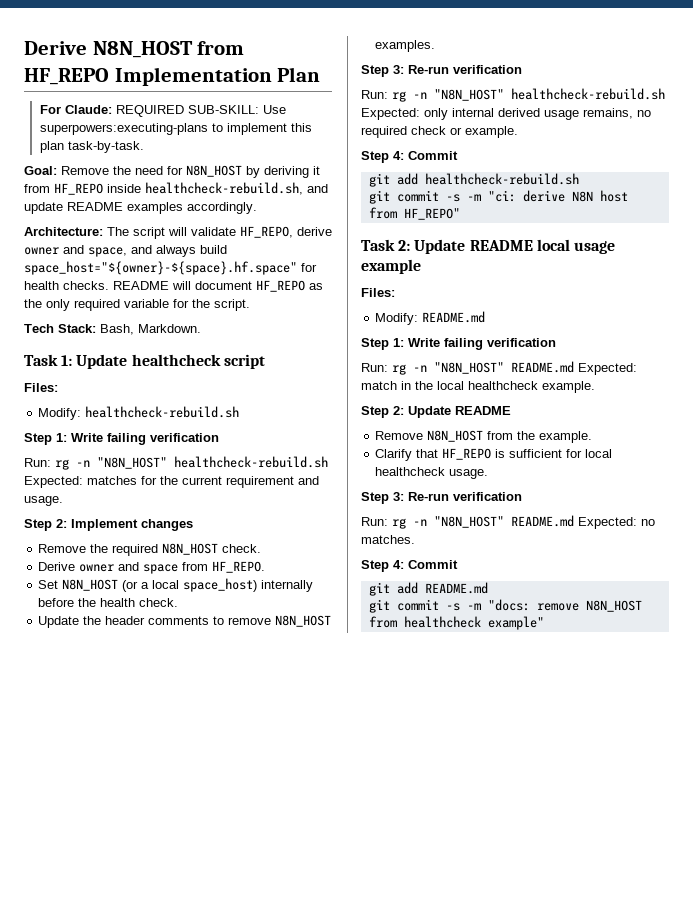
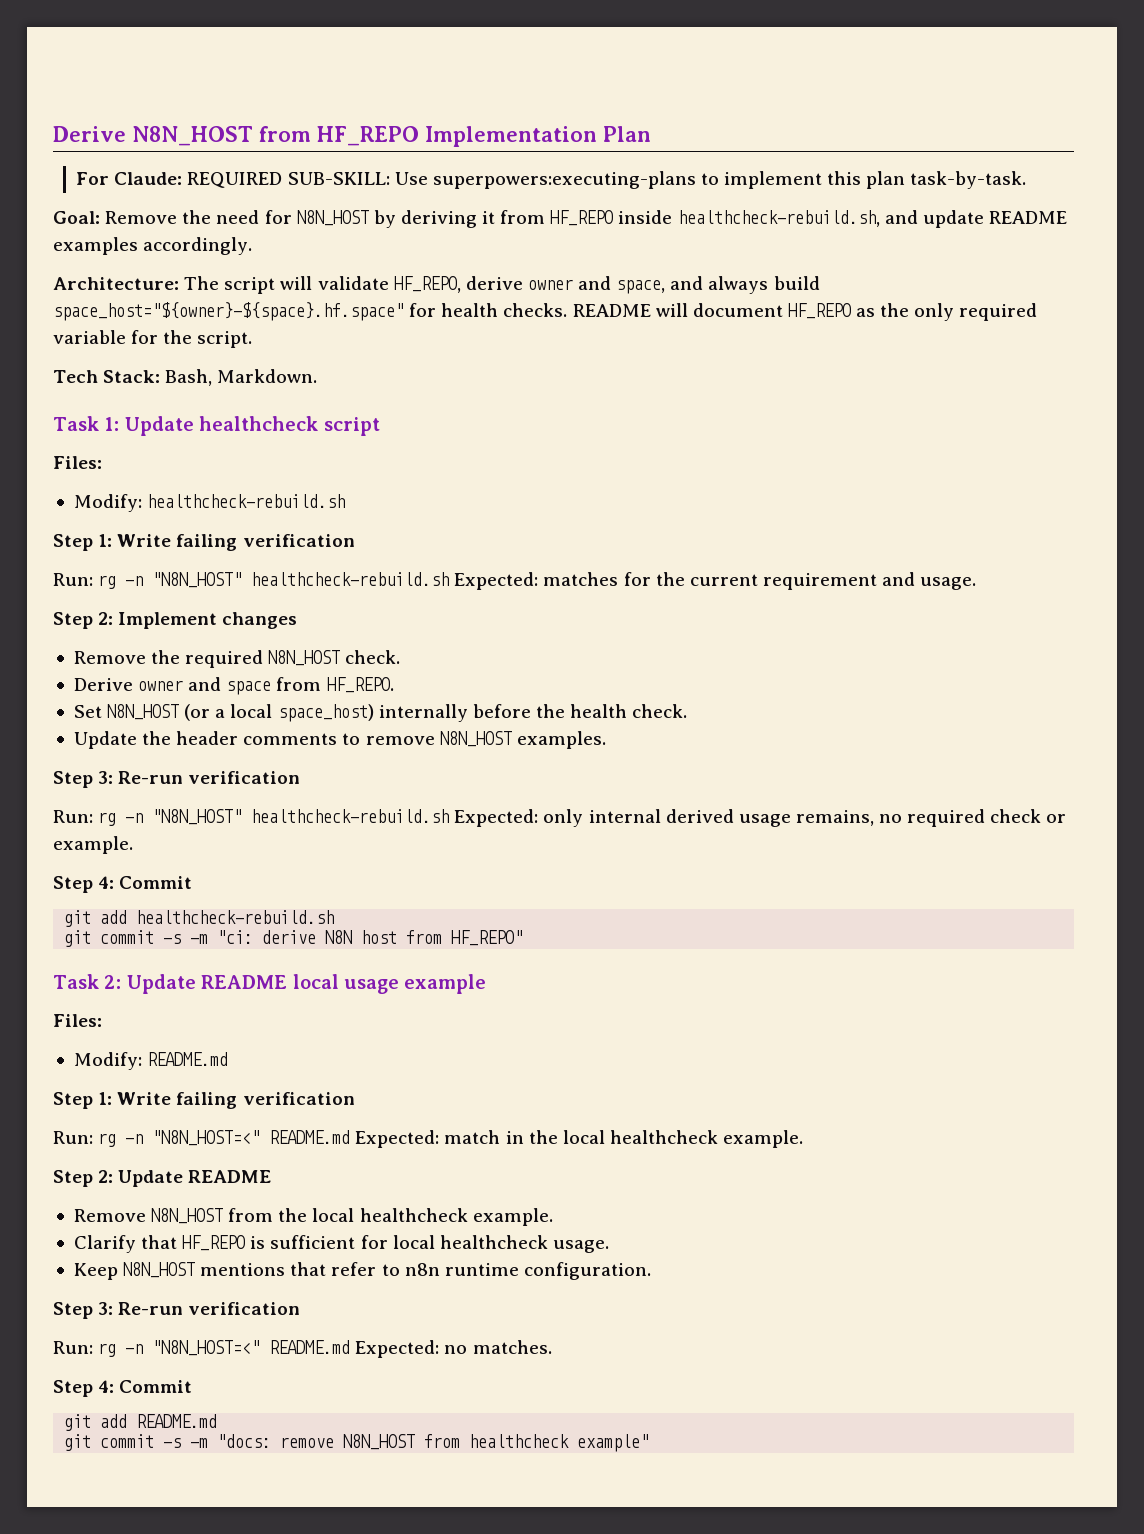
- Run: rg -n "N8N_HOST" README.md Expected: match in the local healthcheck example.
+ Run: rg -n "N8N_HOST=<" README.md Expected: match in the local healthcheck example.
- Remove N8N_HOST from the example.
+ Remove N8N_HOST from the local healthcheck example.
  Clarify that HF_REPO is sufficient for local healthcheck usage.
+ Keep N8N_HOST mentions that refer to n8n runtime configuration.
  Step 3: Re-run verification
- Run: rg -n "N8N_HOST" README.md Expected: no matches.
+ Run: rg -n "N8N_HOST=<" README.md Expected: no matches.

